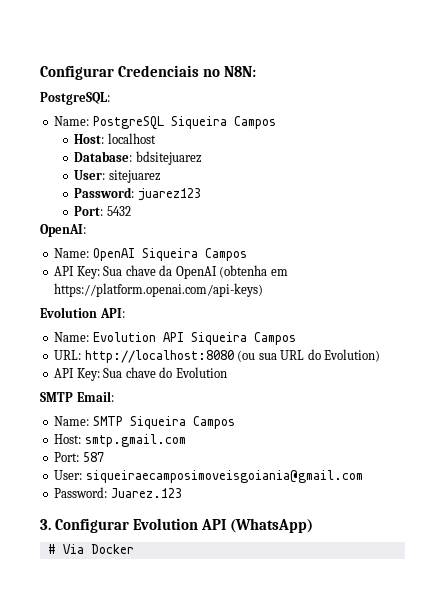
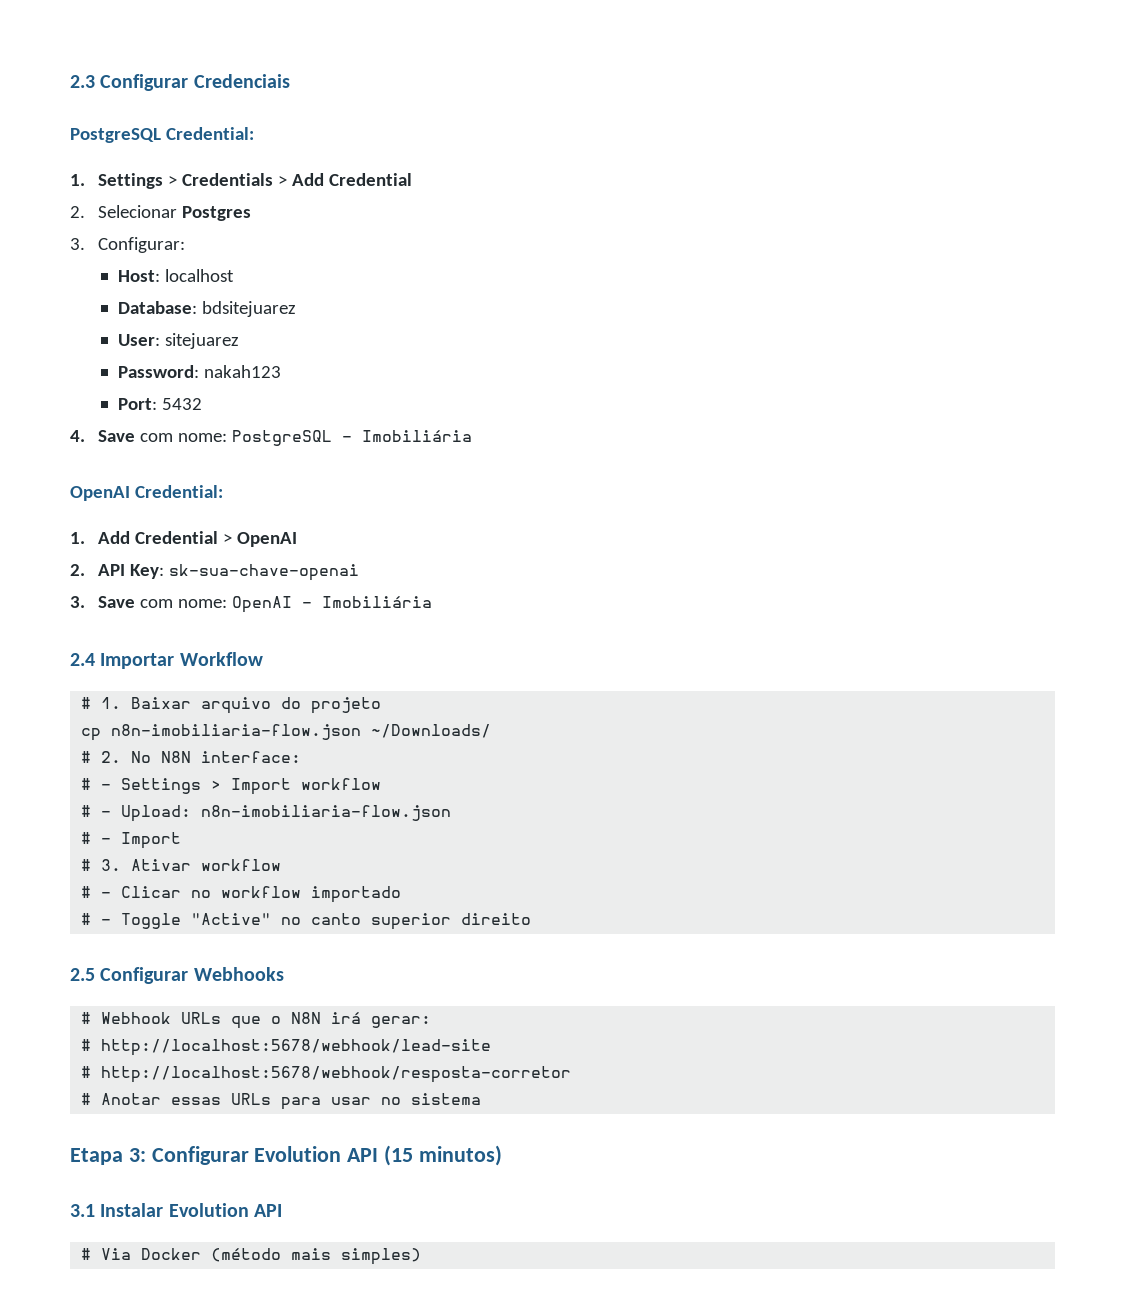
- Configurar Credenciais no N8N:
- PostgreSQL:
- Name: PostgreSQL Siqueira Campos
+ 2.3 Configurar Credenciais
+ PostgreSQL Credential:
+ 1. Settings > Credentials > Add Credential
+ 2. Selecionar Postgres
+ 3. Configurar:
- Password: juarez123
+ Password: nakah123
- OpenAI:
- Name: OpenAI Siqueira Campos
- API Key: Sua chave da OpenAI (obtenha em https://platform.openai.com/api-keys)
- Evolution API:
- Name: Evolution API Siqueira Campos
- URL: http://localhost:8080 (ou sua URL do Evolution)
- API Key: Sua chave do Evolution
- SMTP Email:
- Name: SMTP Siqueira Campos
- Host: smtp.gmail.com
- Port: 587
- User: siqueiraecamposimoveisgoiania@gmail.com
- Password: Juarez.123
- 3. Configurar Evolution API (WhatsApp)
+ 4. Save com nome: PostgreSQL - Imobiliária
+ OpenAI Credential:
+ 1. Add Credential > OpenAI
+ 2. API Key: sk-sua-chave-openai
+ 3. Save com nome: OpenAI - Imobiliária
+ 2.4 Importar Workflow
+ # 1. Baixar arquivo do projeto
+ cp n8n-imobiliaria-flow.json ~/Downloads/
+ # 2. No N8N interface:
+ # - Settings > Import workflow
+ # - Upload: n8n-imobiliaria-flow.json
+ # - Import
+ # 3. Ativar workflow
+ # - Clicar no workflow importado
+ # - Toggle "Active" no canto superior direito
+ 2.5 Configurar Webhooks
+ # Webhook URLs que o N8N irá gerar:
+ # http://localhost:5678/webhook/lead-site
+ # http://localhost:5678/webhook/resposta-corretor
+ # Anotar essas URLs para usar no sistema
+ Etapa 3: Configurar Evolution API (15 minutos)
+ 3.1 Instalar Evolution API
- # Via Docker
+ # Via Docker (método mais simples)

